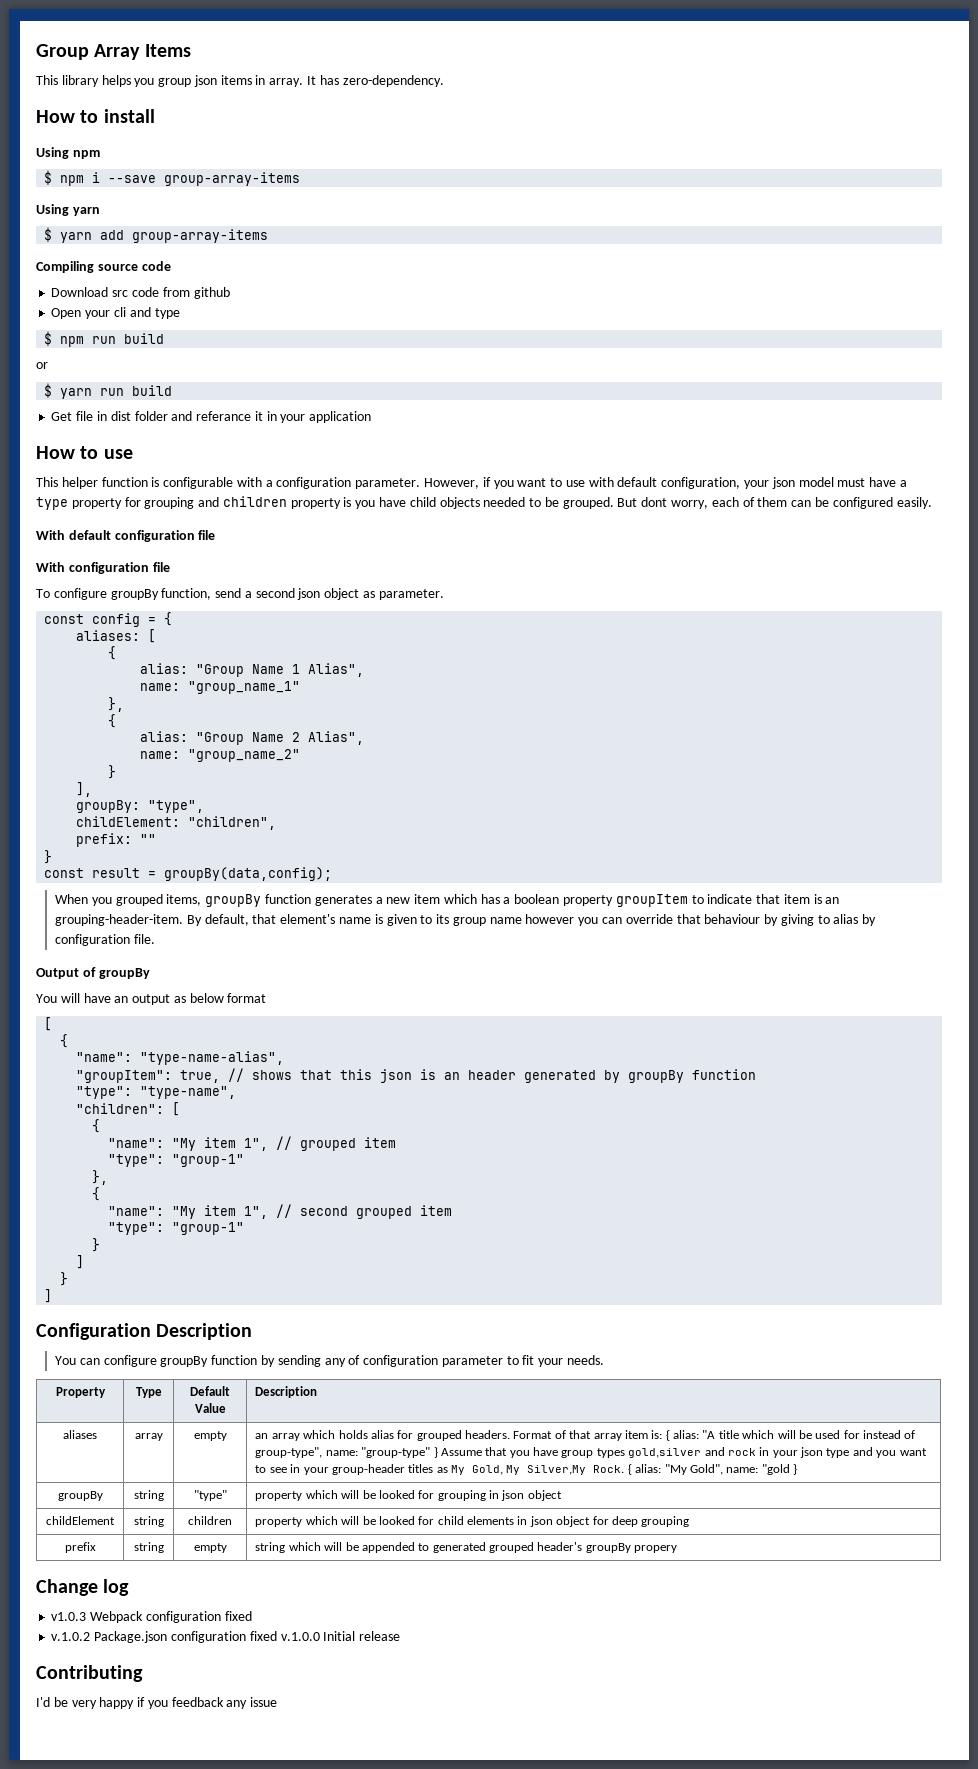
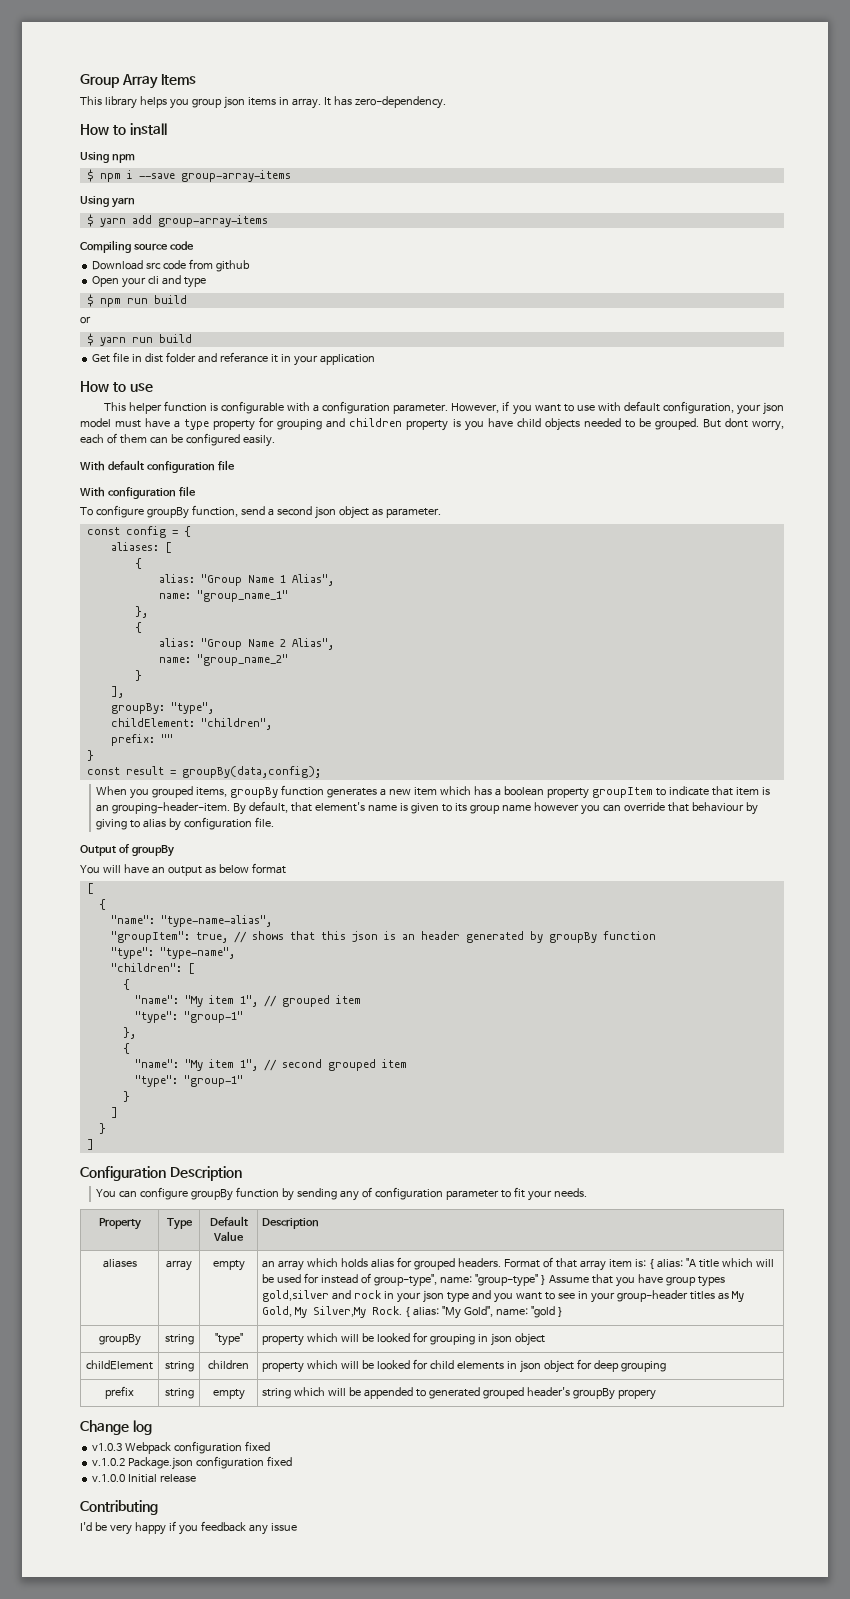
- v.1.0.2 Package.json configuration fixed v.1.0.0 Initial release
+ v.1.0.2 Package.json configuration fixed
+ v.1.0.0 Initial release

